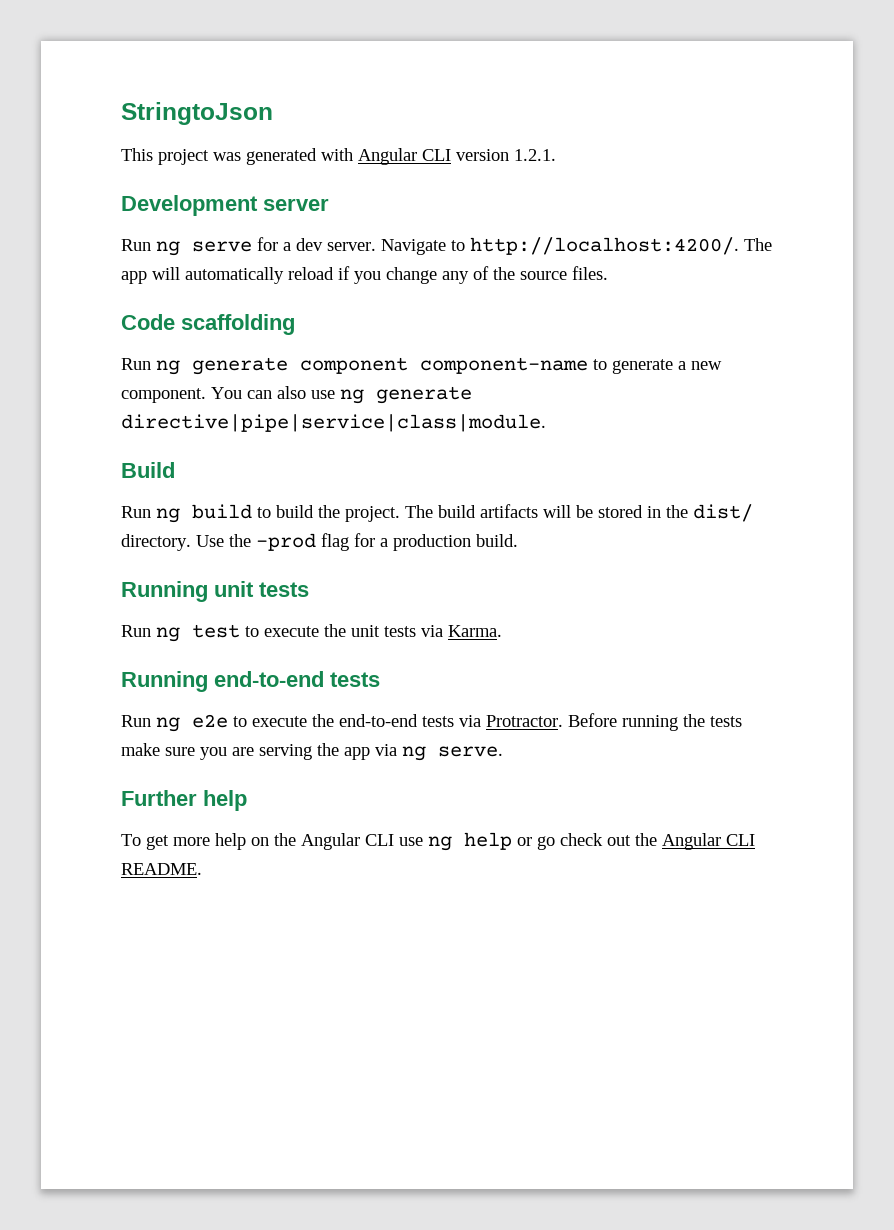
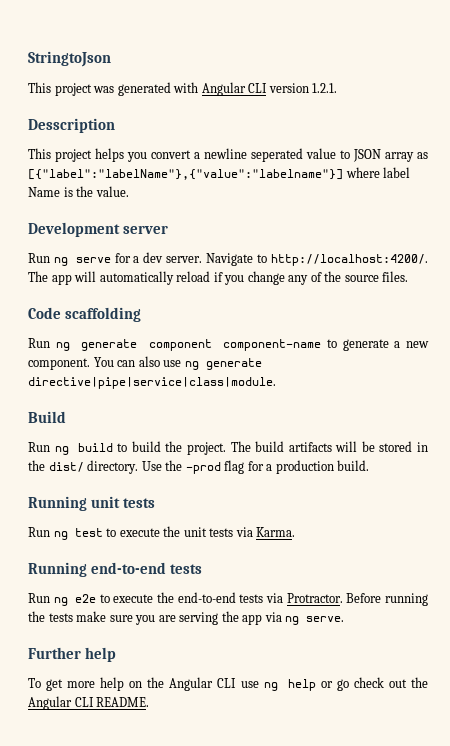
+ Desscription
+ This project helps you convert a newline seperated value to JSON array as [{"label":"labelName"},{"value":"labelname"}] where label Name is the value.

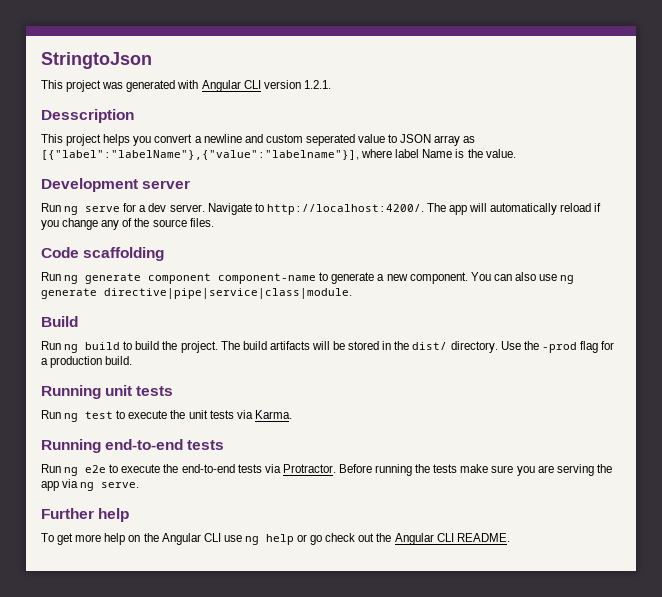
- This project helps you convert a newline seperated value to JSON array as [{"label":"labelName"},{"value":"labelname"}] where label Name is the value.
+ This project helps you convert a newline and custom seperated value to JSON array as [{"label":"labelName"},{"value":"labelname"}], where label Name is the value.

